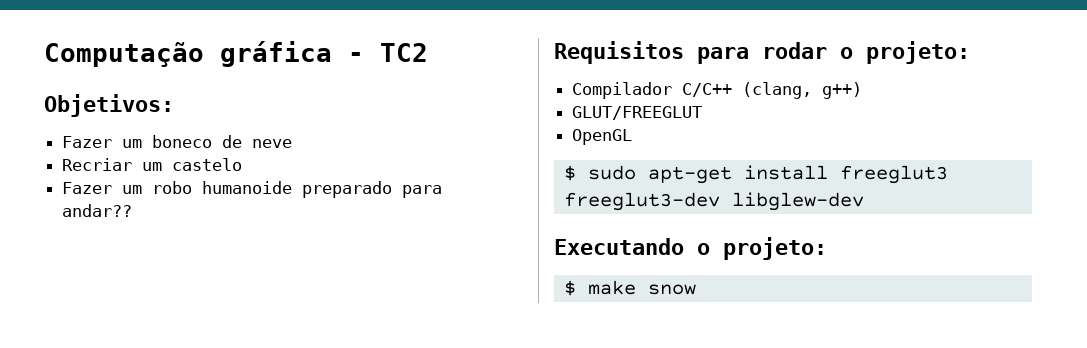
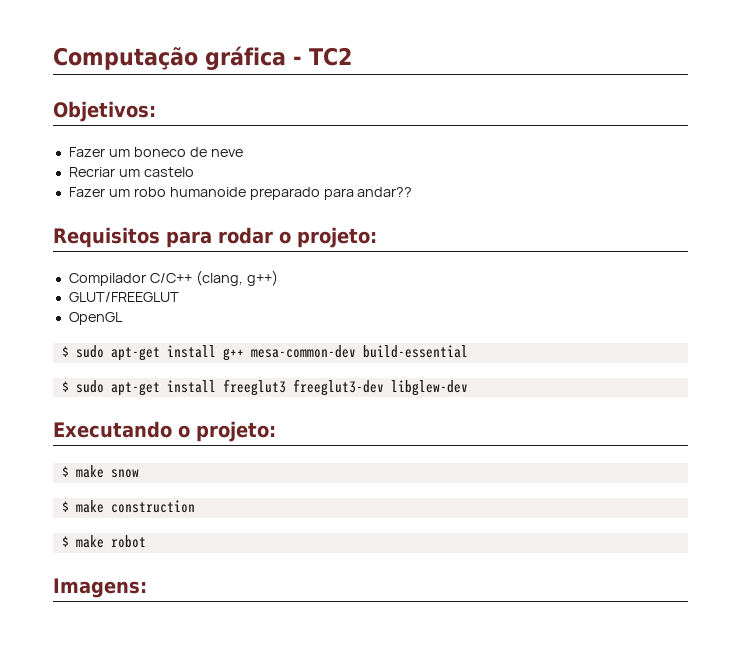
+ $ sudo apt-get install g++ mesa-common-dev build-essential
+ $ make construction
+ $ make robot
+ Imagens:

